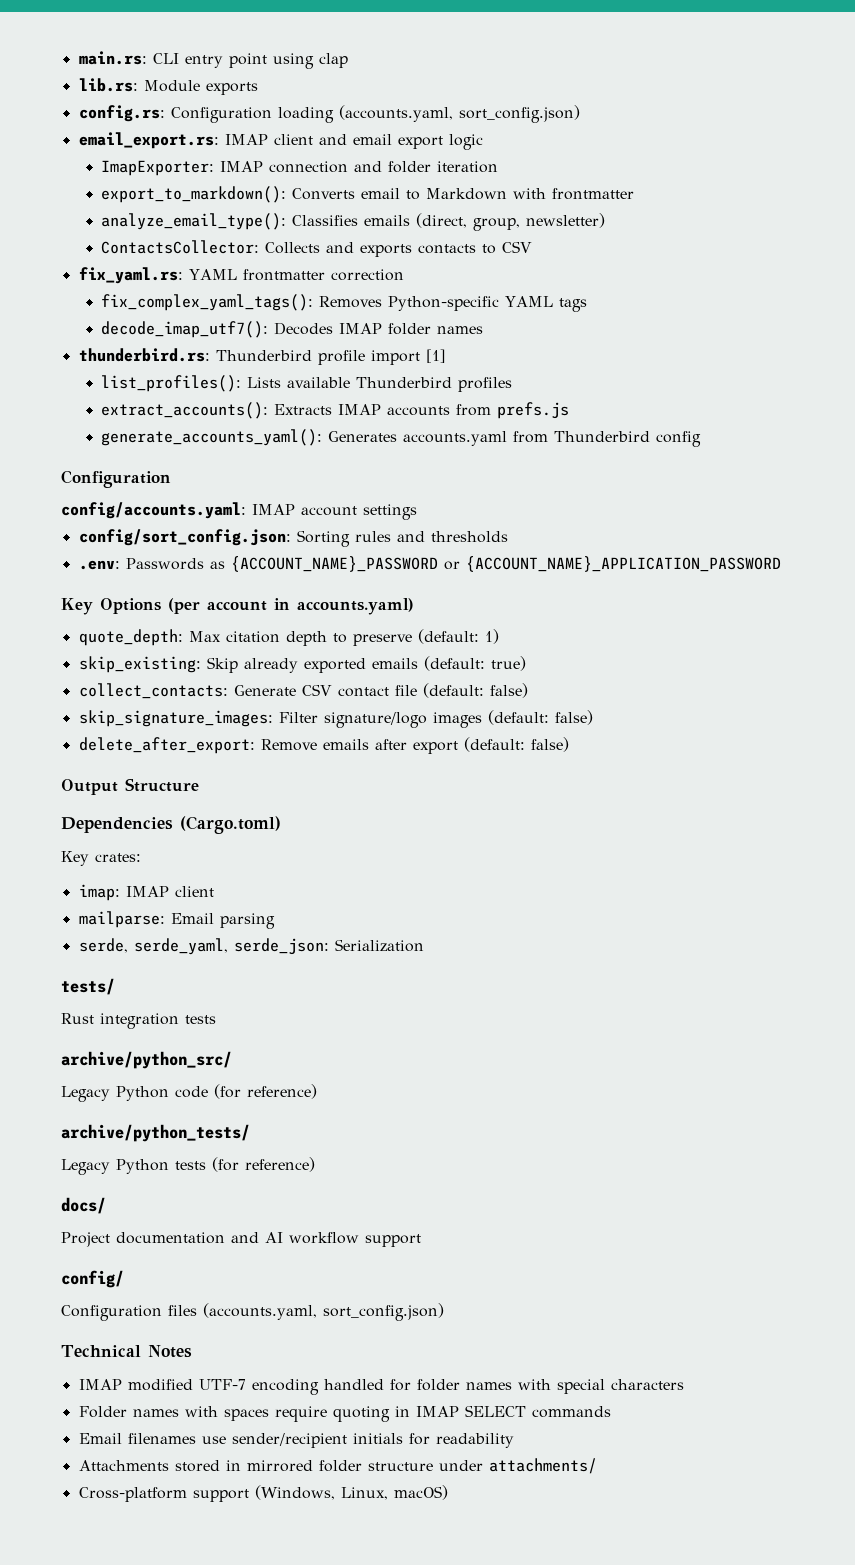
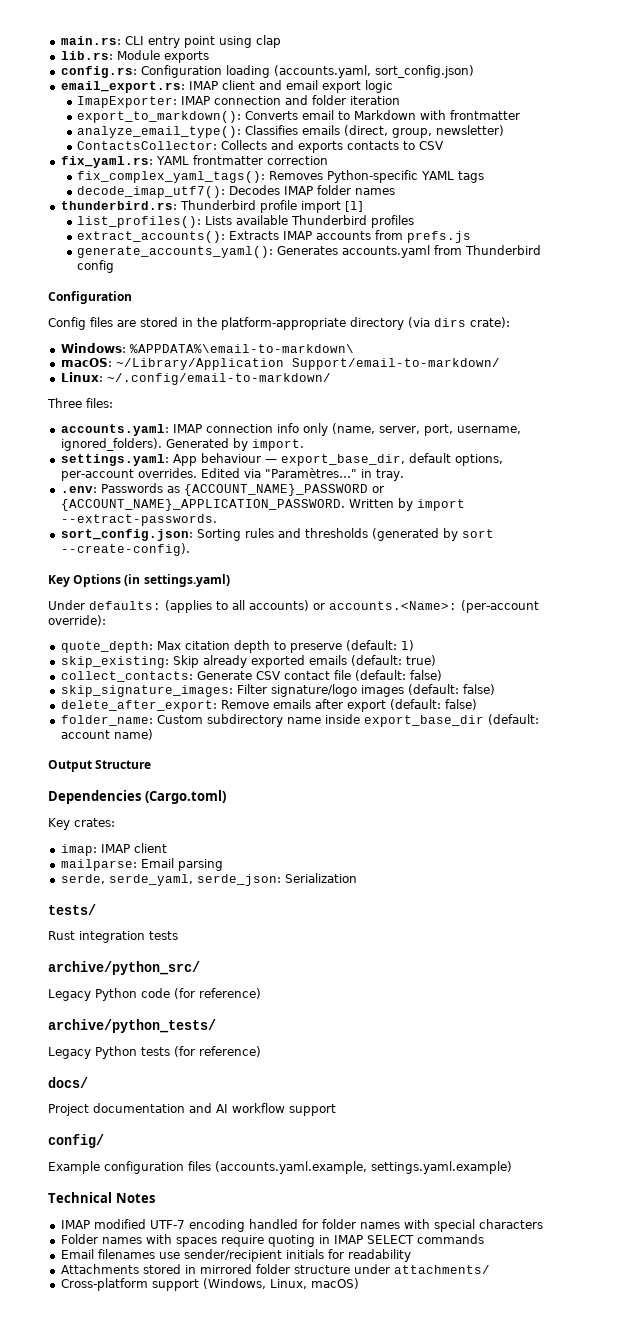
- config/accounts.yaml: IMAP account settings
- config/sort_config.json: Sorting rules and thresholds
+ Config files are stored in the platform-appropriate directory (via dirs crate):
+ Windows: %APPDATA%\email-to-markdown\
+ macOS: ~/Library/Application Support/email-to-markdown/
+ Linux: ~/.config/email-to-markdown/
+ Three files:
+ accounts.yaml: IMAP connection info only (name, server, port, username, ignored_folders). Generated by import.
+ settings.yaml: App behaviour — export_base_dir, default options, per-account overrides. Edited via "Paramètres…" in tray.
- .env: Passwords as {ACCOUNT_NAME}_PASSWORD or {ACCOUNT_NAME}_APPLICATION_PASSWORD
- Key Options (per account in accounts.yaml)
+ .env: Passwords as {ACCOUNT_NAME}_PASSWORD or {ACCOUNT_NAME}_APPLICATION_PASSWORD. Written by import --extract-passwords.
+ sort_config.json: Sorting rules and thresholds (generated by sort --create-config).
+ Key Options (in settings.yaml)
+ Under defaults: (applies to all accounts) or accounts.<Name>: (per-account override):
+ folder_name: Custom subdirectory name inside export_base_dir (default: account name)
- Configuration files (accounts.yaml, sort_config.json)
+ Example configuration files (accounts.yaml.example, settings.yaml.example)

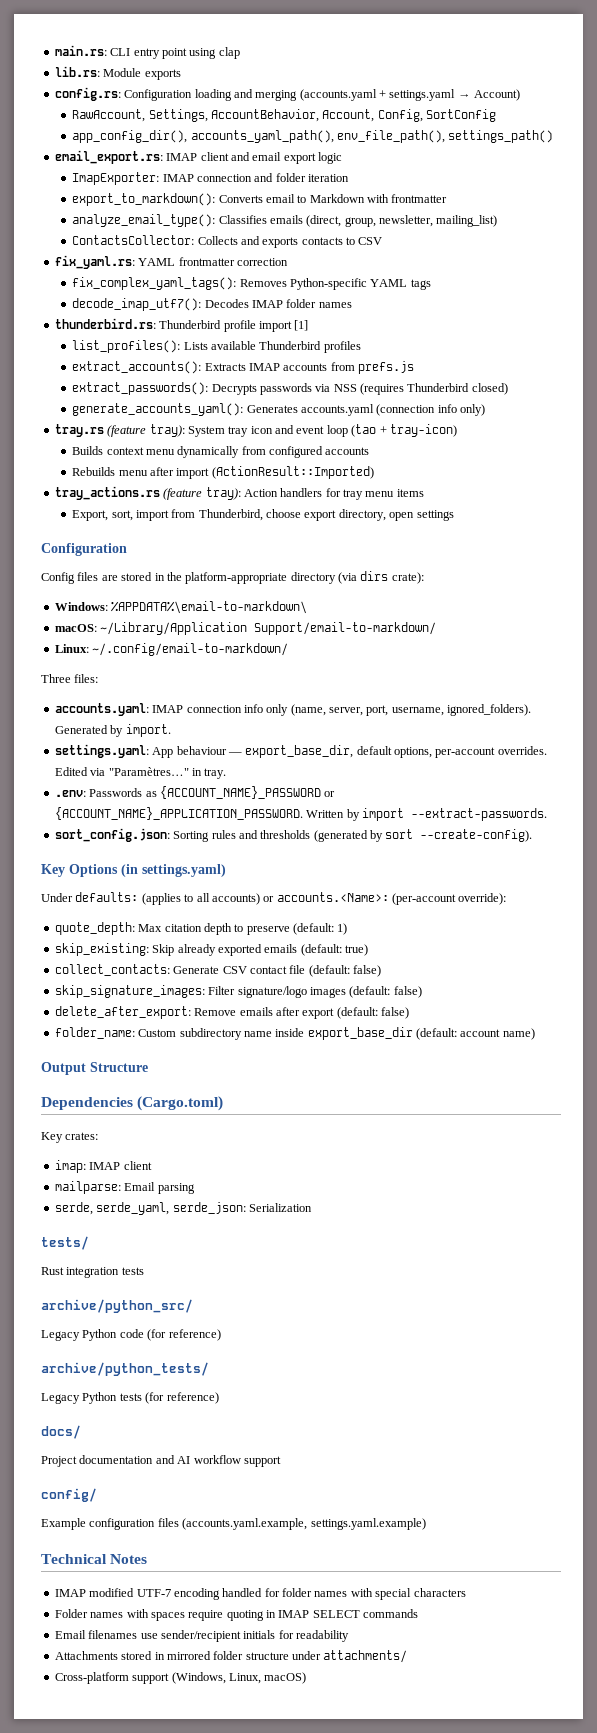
- config.rs: Configuration loading (accounts.yaml, sort_config.json)
+ config.rs: Configuration loading and merging (accounts.yaml + settings.yaml → Account)
+ RawAccount, Settings, AccountBehavior, Account, Config, SortConfig
+ app_config_dir(), accounts_yaml_path(), env_file_path(), settings_path()
- analyze_email_type(): Classifies emails (direct, group, newsletter)
+ analyze_email_type(): Classifies emails (direct, group, newsletter, mailing_list)
- generate_accounts_yaml(): Generates accounts.yaml from Thunderbird config
+ extract_passwords(): Decrypts passwords via NSS (requires Thunderbird closed)
+ generate_accounts_yaml(): Generates accounts.yaml (connection info only)
+ tray.rs (feature tray): System tray icon and event loop (tao + tray-icon)
+ Builds context menu dynamically from configured accounts
+ Rebuilds menu after import (ActionResult::Imported)
+ tray_actions.rs (feature tray): Action handlers for tray menu items
+ Export, sort, import from Thunderbird, choose export directory, open settings

